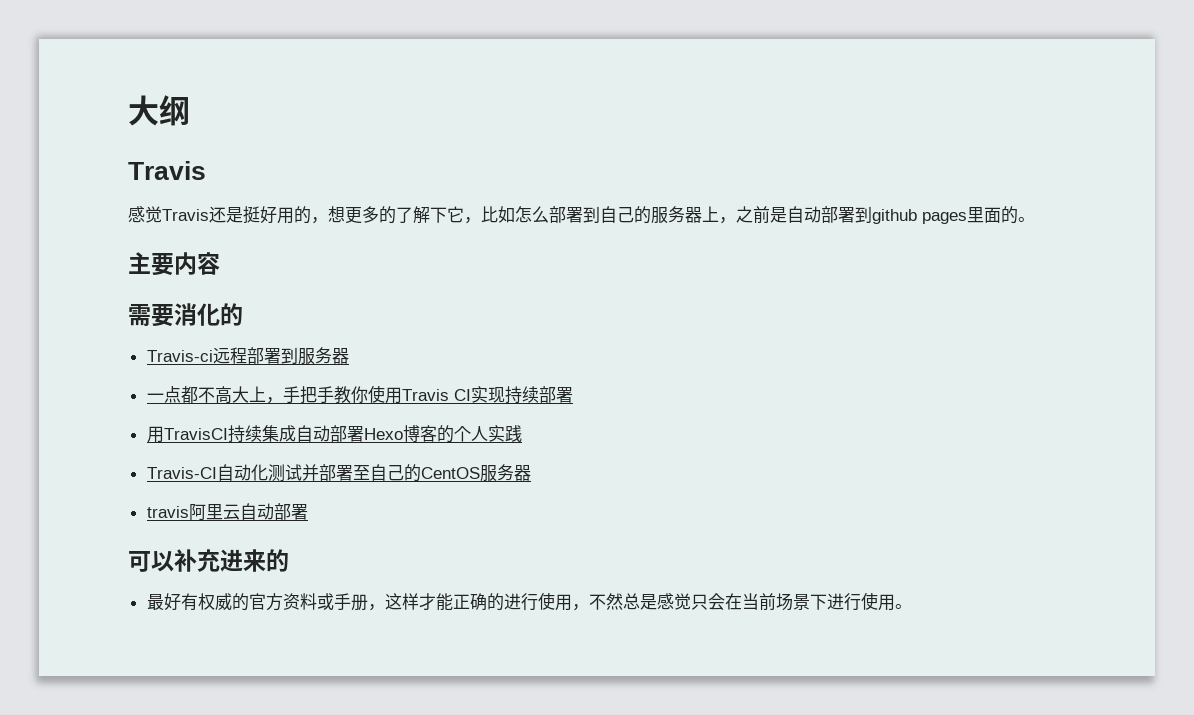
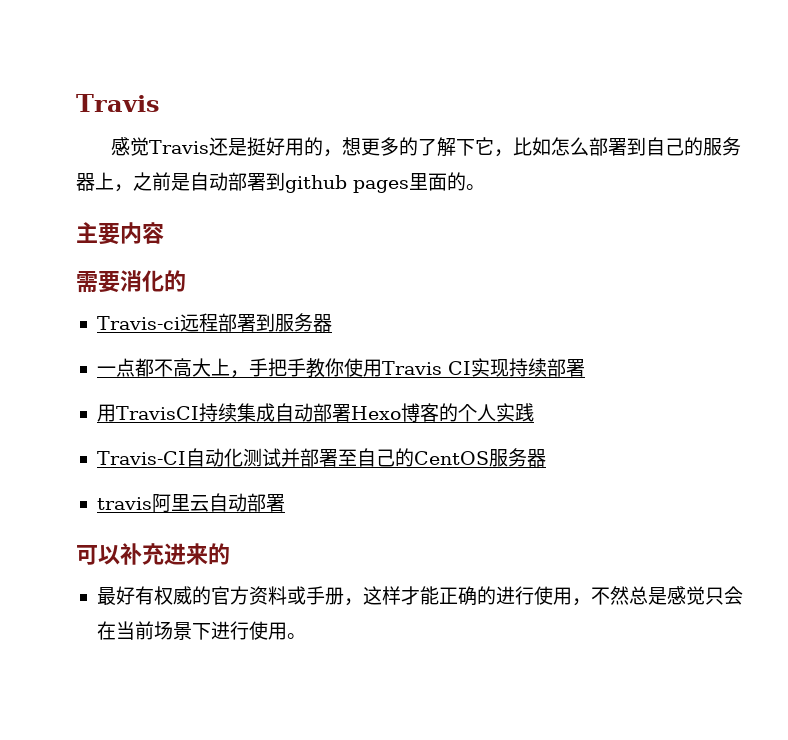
- 大纲

